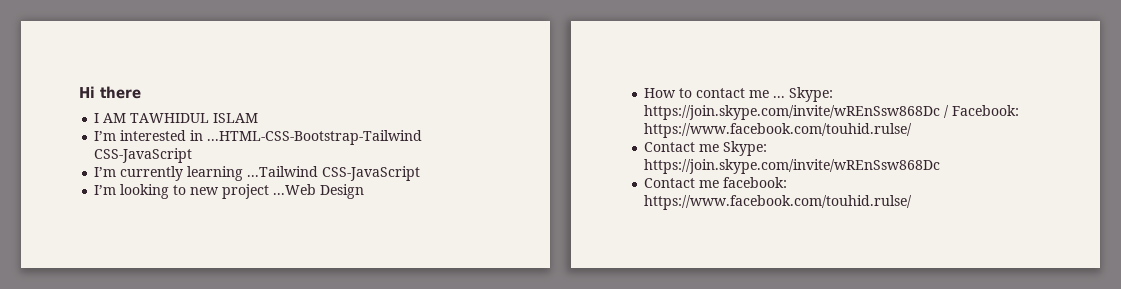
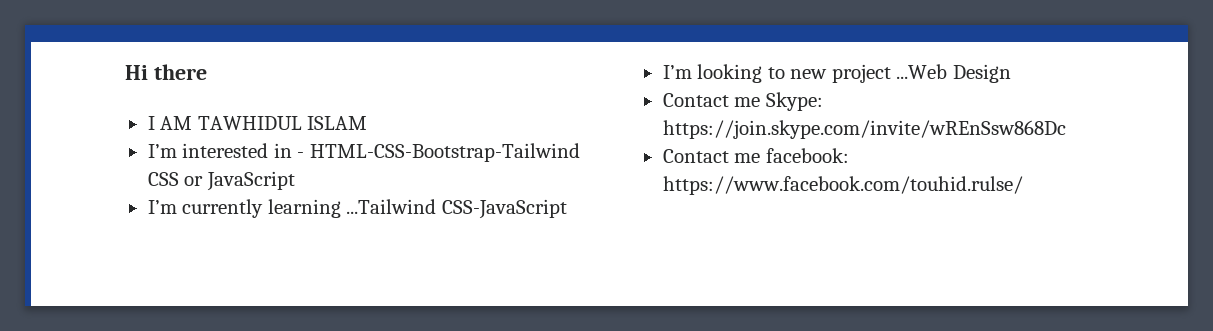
- I’m interested in ...HTML-CSS-Bootstrap-Tailwind CSS-JavaScript
+ I’m interested in - HTML-CSS-Bootstrap-Tailwind CSS or JavaScript
- How to contact me ... Skype: https://join.skype.com/invite/wREnSsw868Dc / Facebook: https://www.facebook.com/touhid.rulse/

